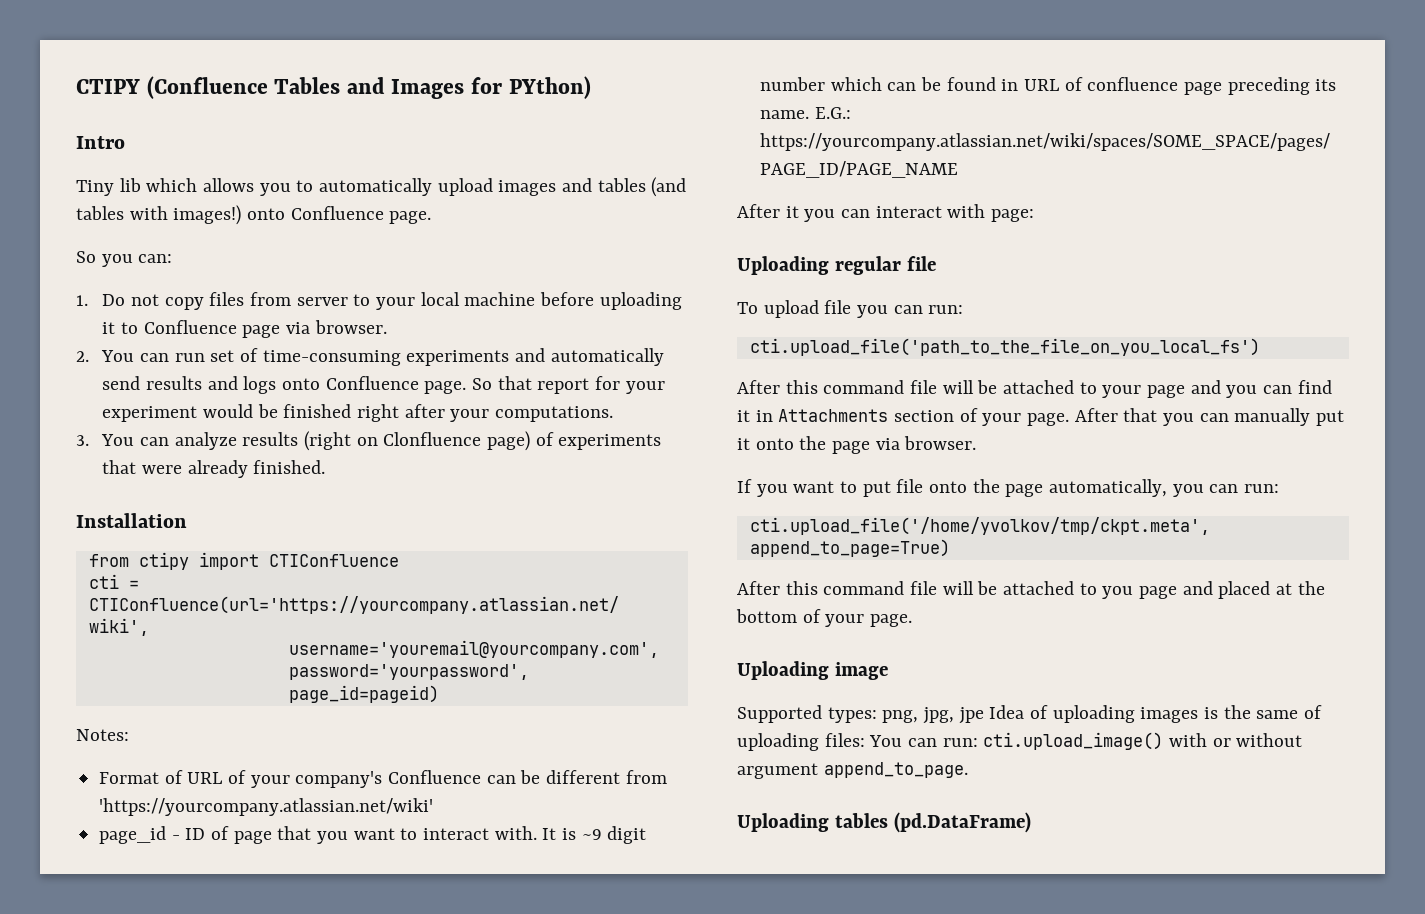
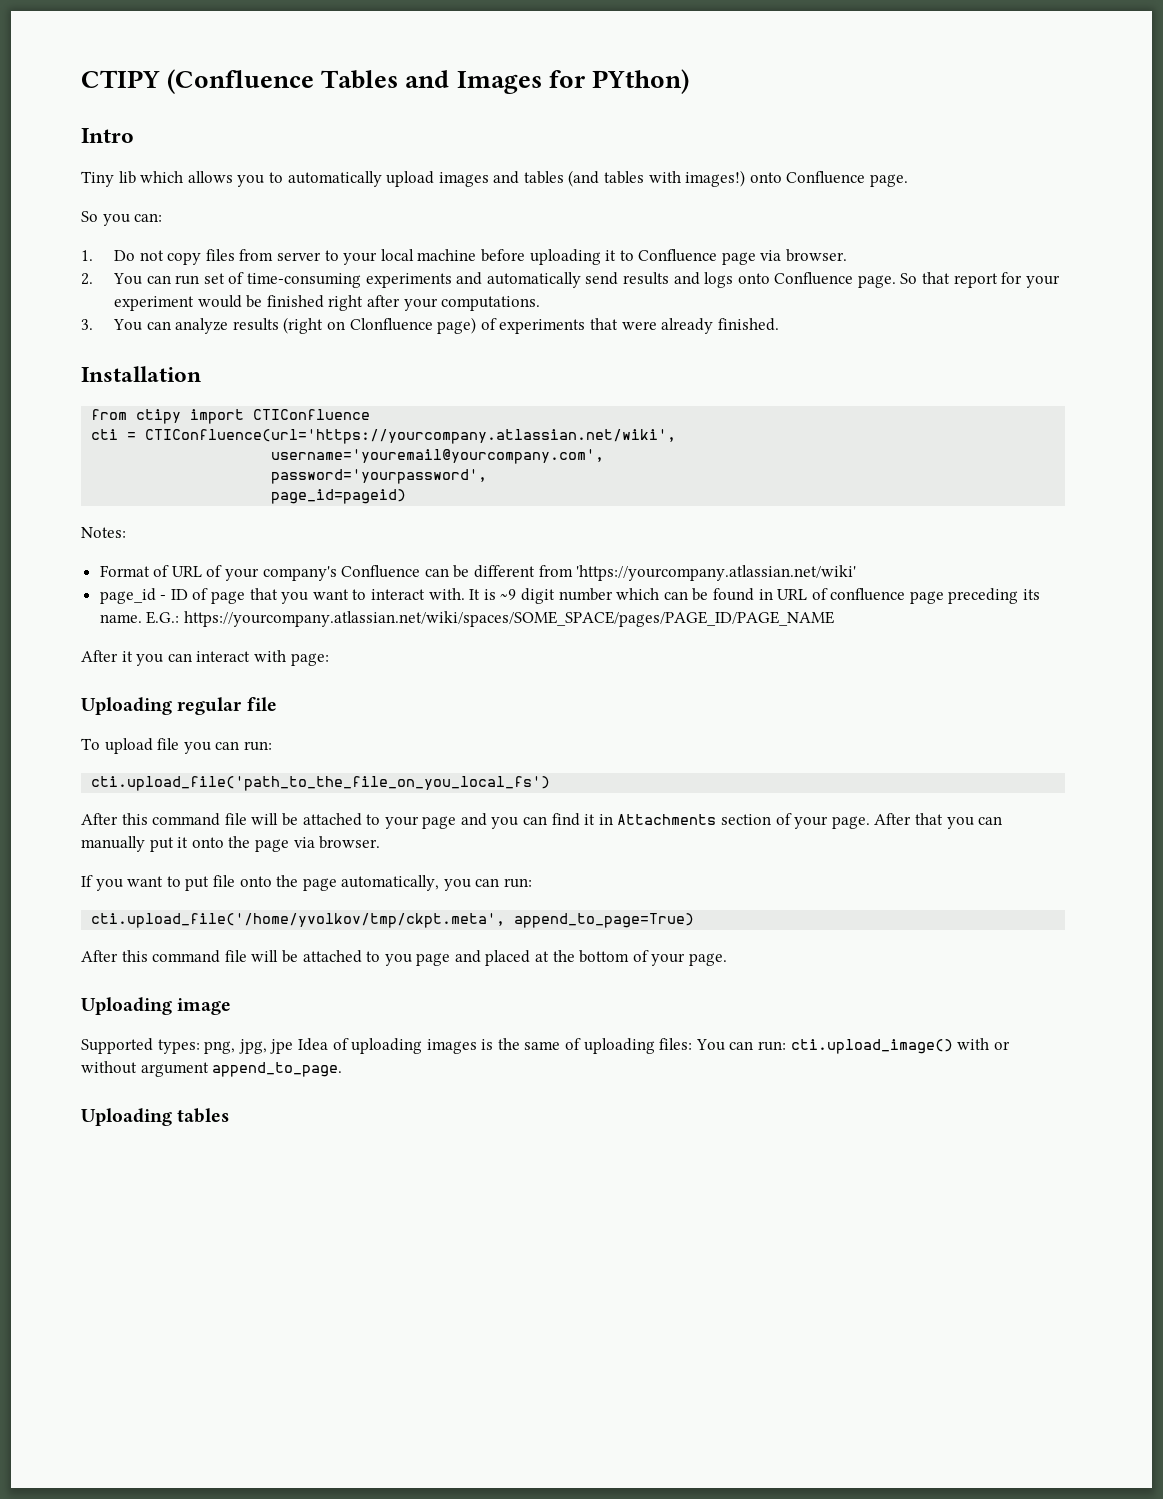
- Uploading tables (pd.DataFrame)
+ Uploading tables

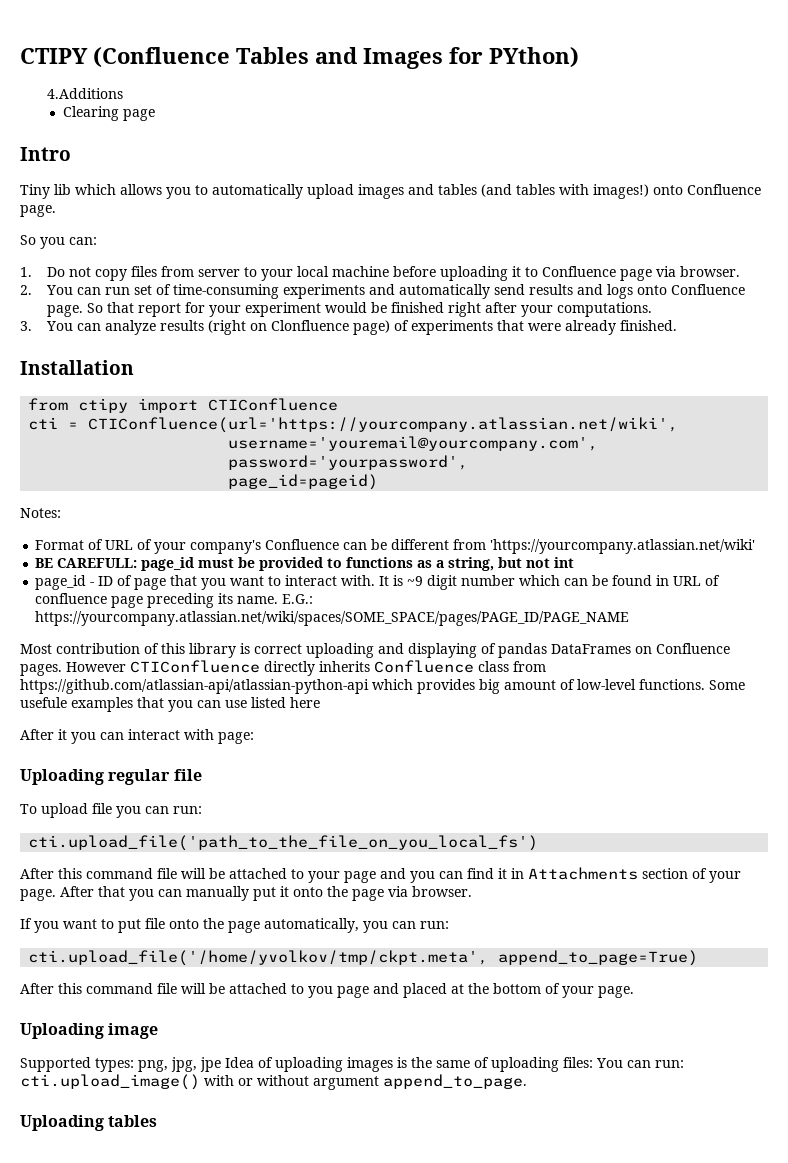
+ 4.Additions
+ Clearing page
+ BE CAREFULL: page_id must be provided to functions as a string, but not int
+ Most contribution of this library is correct uploading and displaying of pandas DataFrames on Confluence pages. However CTIConfluence directly inherits Confluence class from https://github.com/atlassian-api/atlassian-python-api which provides big amount of low-level functions. Some usefule examples that you can use listed here

